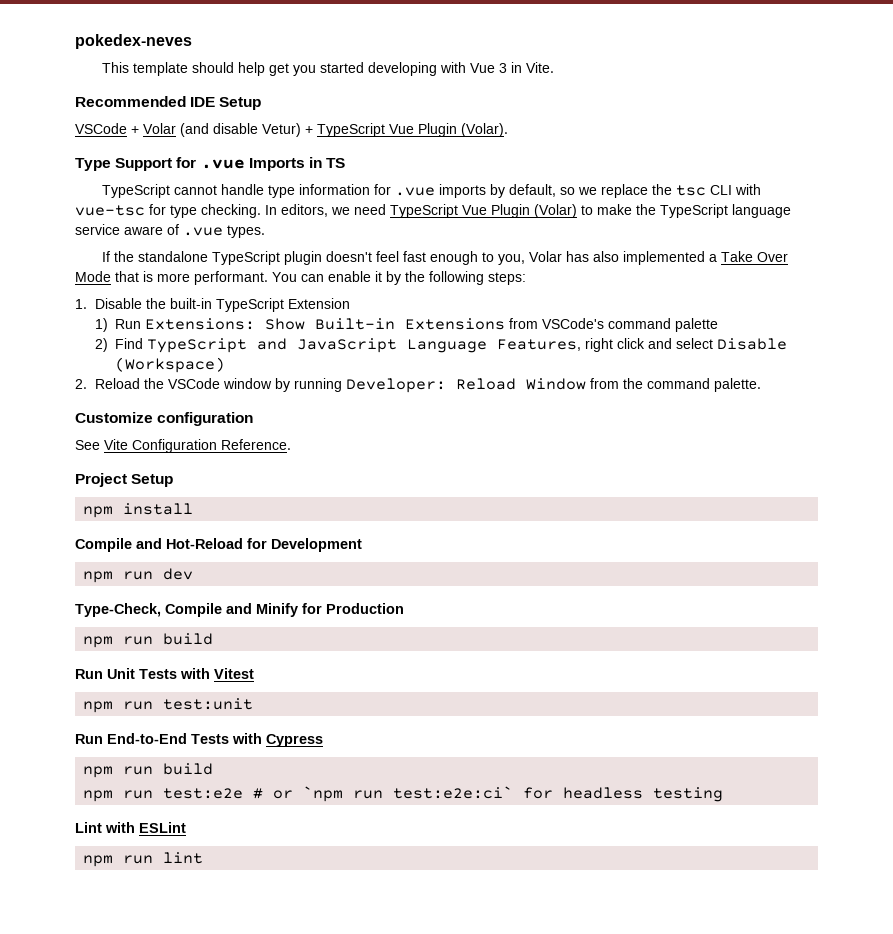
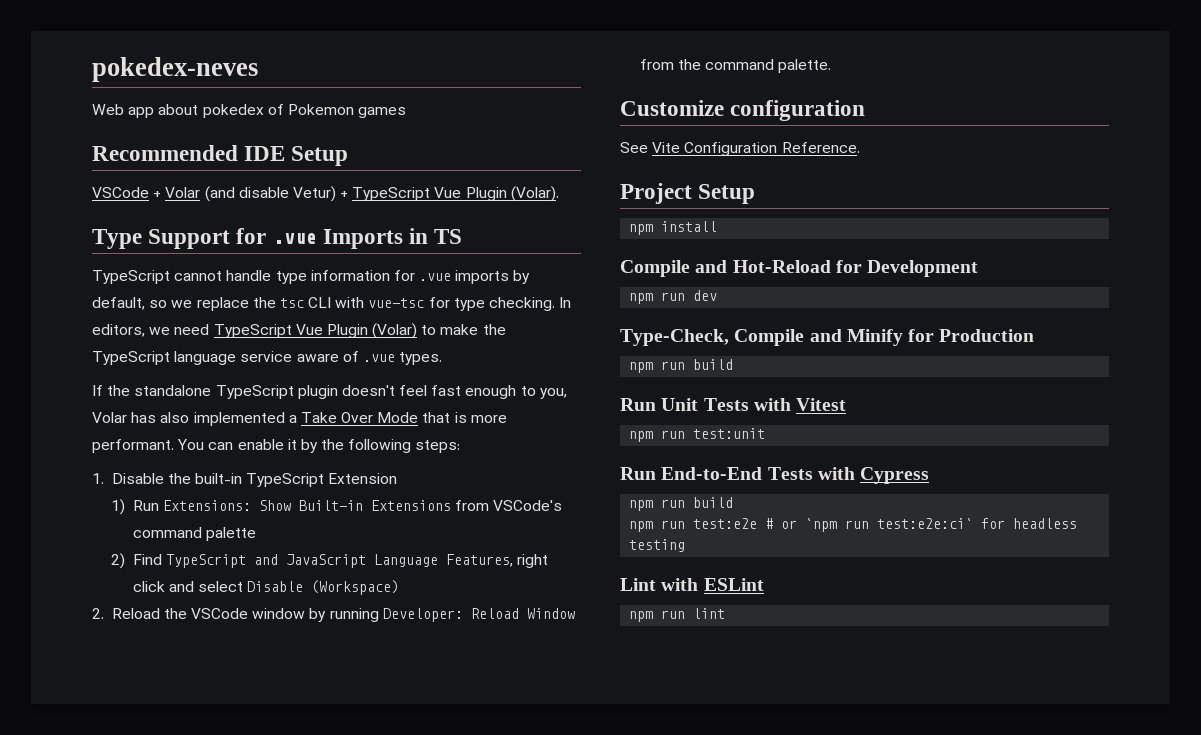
- This template should help get you started developing with Vue 3 in Vite.
+ Web app about pokedex of Pokemon games

